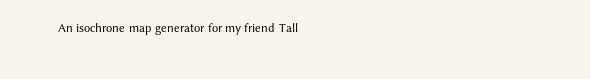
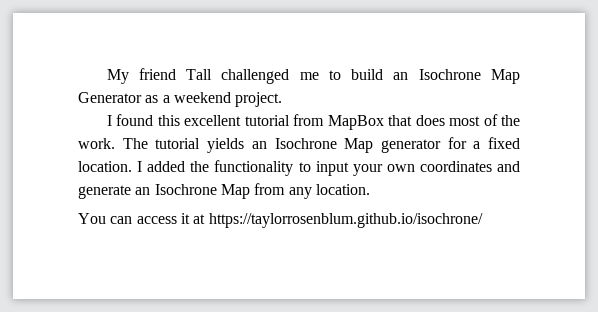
- An isochrone map generator for my friend Tall
+ My friend Tall challenged me to build an Isochrone Map Generator as a weekend project.
+ I found this excellent tutorial from MapBox that does most of the work. The tutorial yields an Isochrone Map generator for a fixed location. I added the functionality to input your own coordinates and generate an Isochrone Map from any location.
+ You can access it at https://taylorrosenblum.github.io/isochrone/

